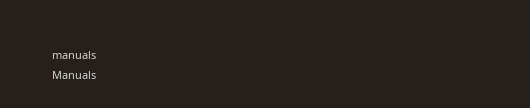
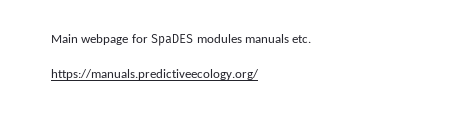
- manuals
- Manuals
+ Main webpage for SpaDES modules manuals etc.
+ https://manuals.predictiveecology.org/

